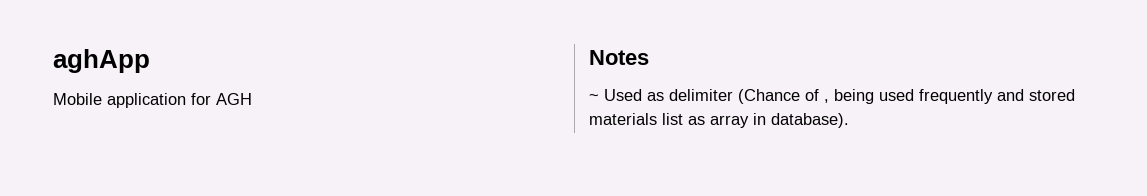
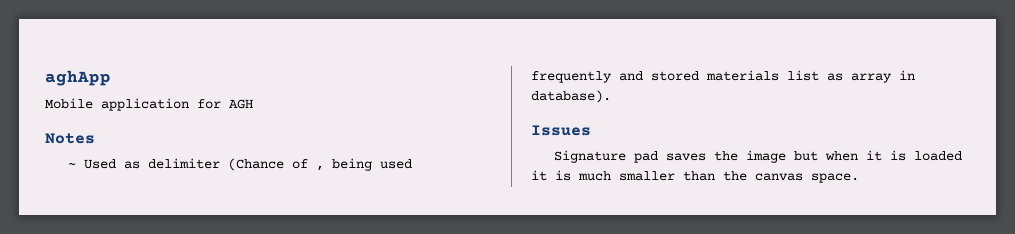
+ Issues
+ Signature pad saves the image but when it is loaded it is much smaller than the canvas space.

